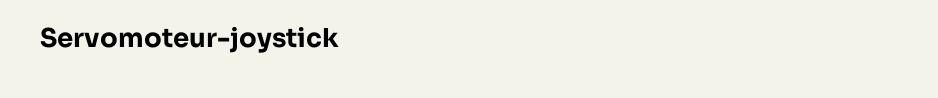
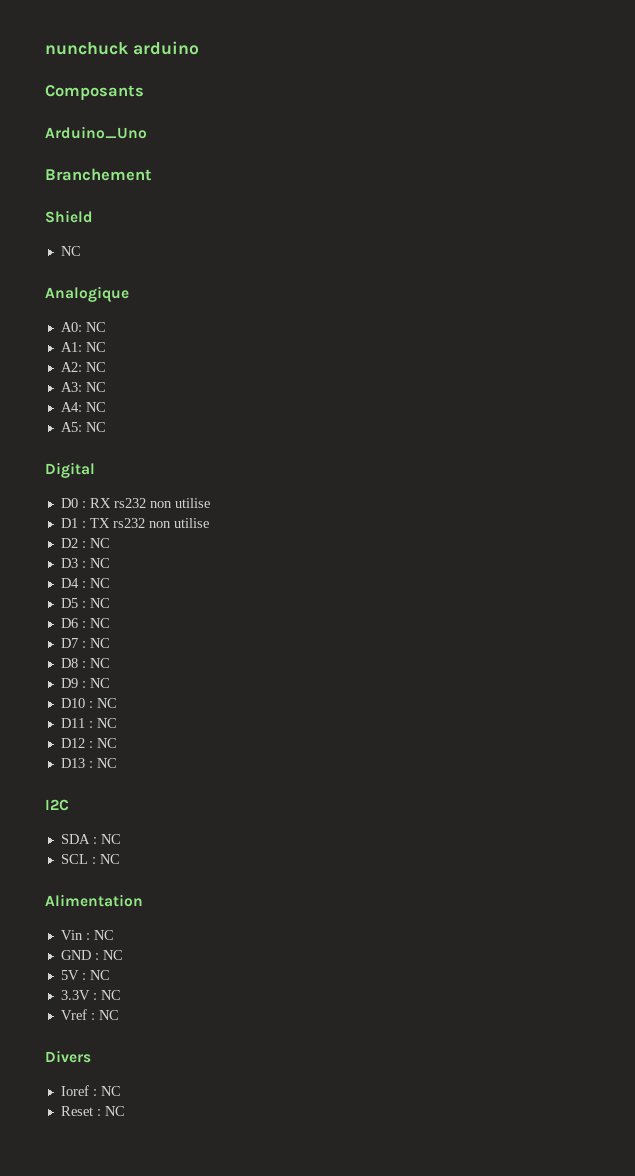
- Servomoteur-joystick
+ nunchuck arduino
+ Composants
+ Arduino_Uno
+ Branchement
+ Shield
+ NC
+ Analogique
+ A0: NC
+ A1: NC
+ A2: NC
+ A3: NC
+ A4: NC
+ A5: NC
+ Digital
+ D0 : RX rs232 non utilise
+ D1 : TX rs232 non utilise
+ D2 : NC
+ D3 : NC
+ D4 : NC
+ D5 : NC
+ D6 : NC
+ D7 : NC
+ D8 : NC
+ D9 : NC
+ D10 : NC
+ D11 : NC
+ D12 : NC
+ D13 : NC
+ I2C
+ SDA : NC
+ SCL : NC
+ Alimentation
+ Vin : NC
+ GND : NC
+ 5V : NC
+ 3.3V : NC
+ Vref : NC
+ Divers
+ Ioref : NC
+ Reset : NC

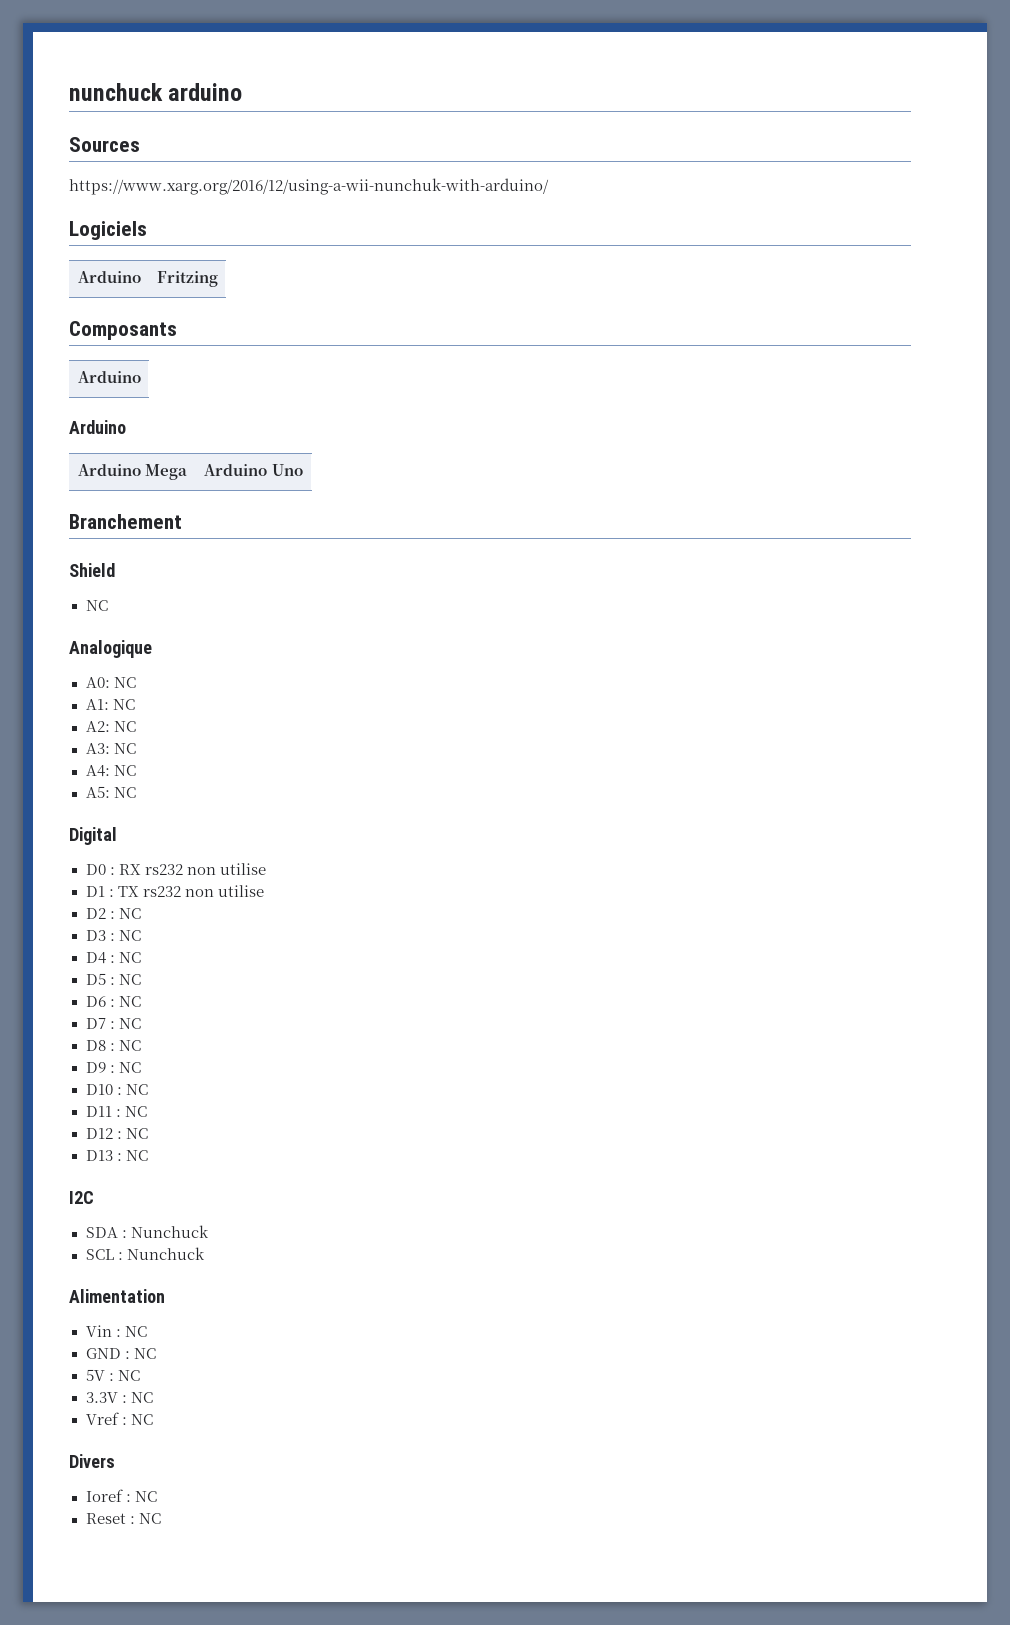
+ Sources
+ https://www.xarg.org/2016/12/using-a-wii-nunchuk-with-arduino/
+ Logiciels
+ Arduino | Fritzing
  Composants
- Arduino_Uno
+ Arduino
+ Arduino
+ Arduino Mega | Arduino Uno
- SDA : NC
+ SDA : Nunchuck
- SCL : NC
+ SCL : Nunchuck

